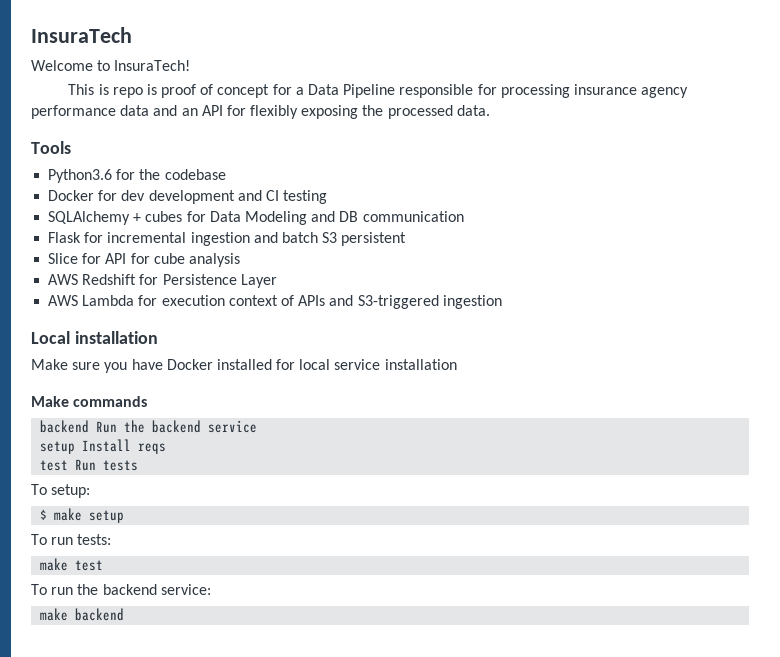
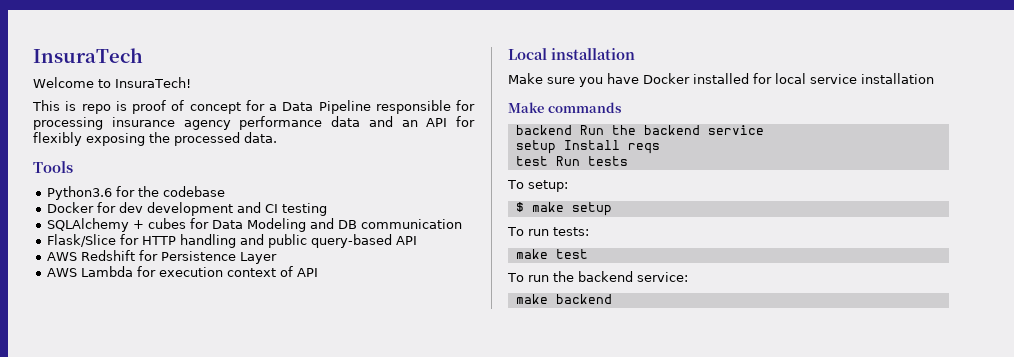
- Flask for incremental ingestion and batch S3 persistent
- Slice for API for cube analysis
+ Flask/Slice for HTTP handling and public query-based API
- AWS Lambda for execution context of APIs and S3-triggered ingestion
+ AWS Lambda for execution context of API

